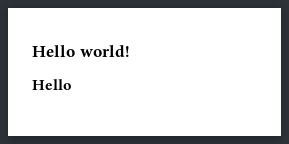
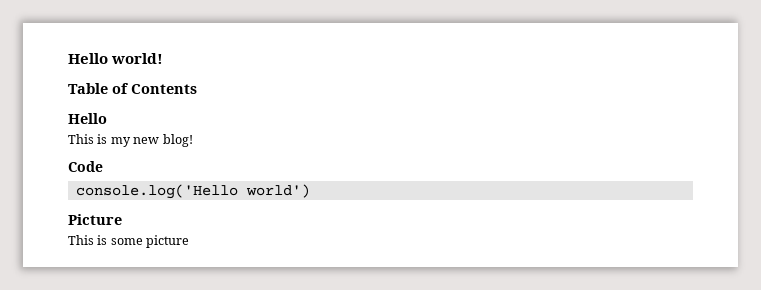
  Hello world!
+ Table of Contents
  Hello
+ This is my new blog!
+ Code
+ console.log('Hello world')
+ Picture
+ This is some picture

